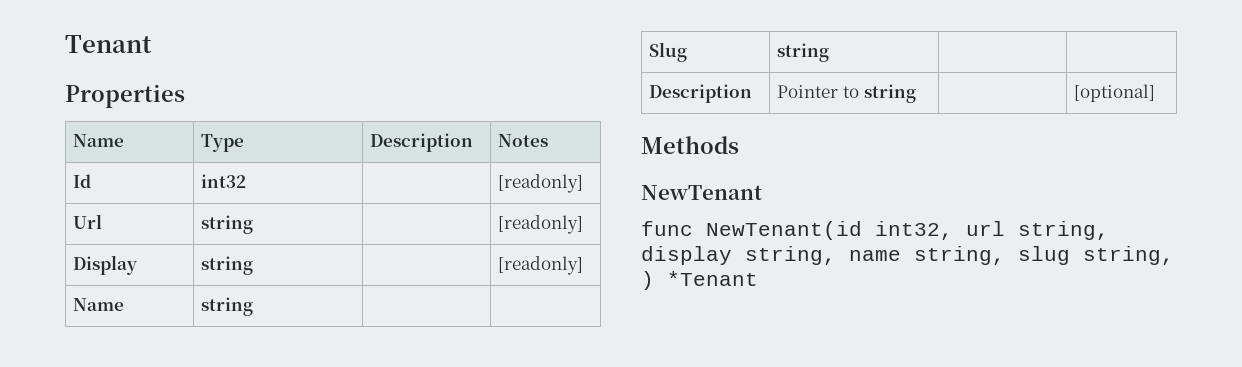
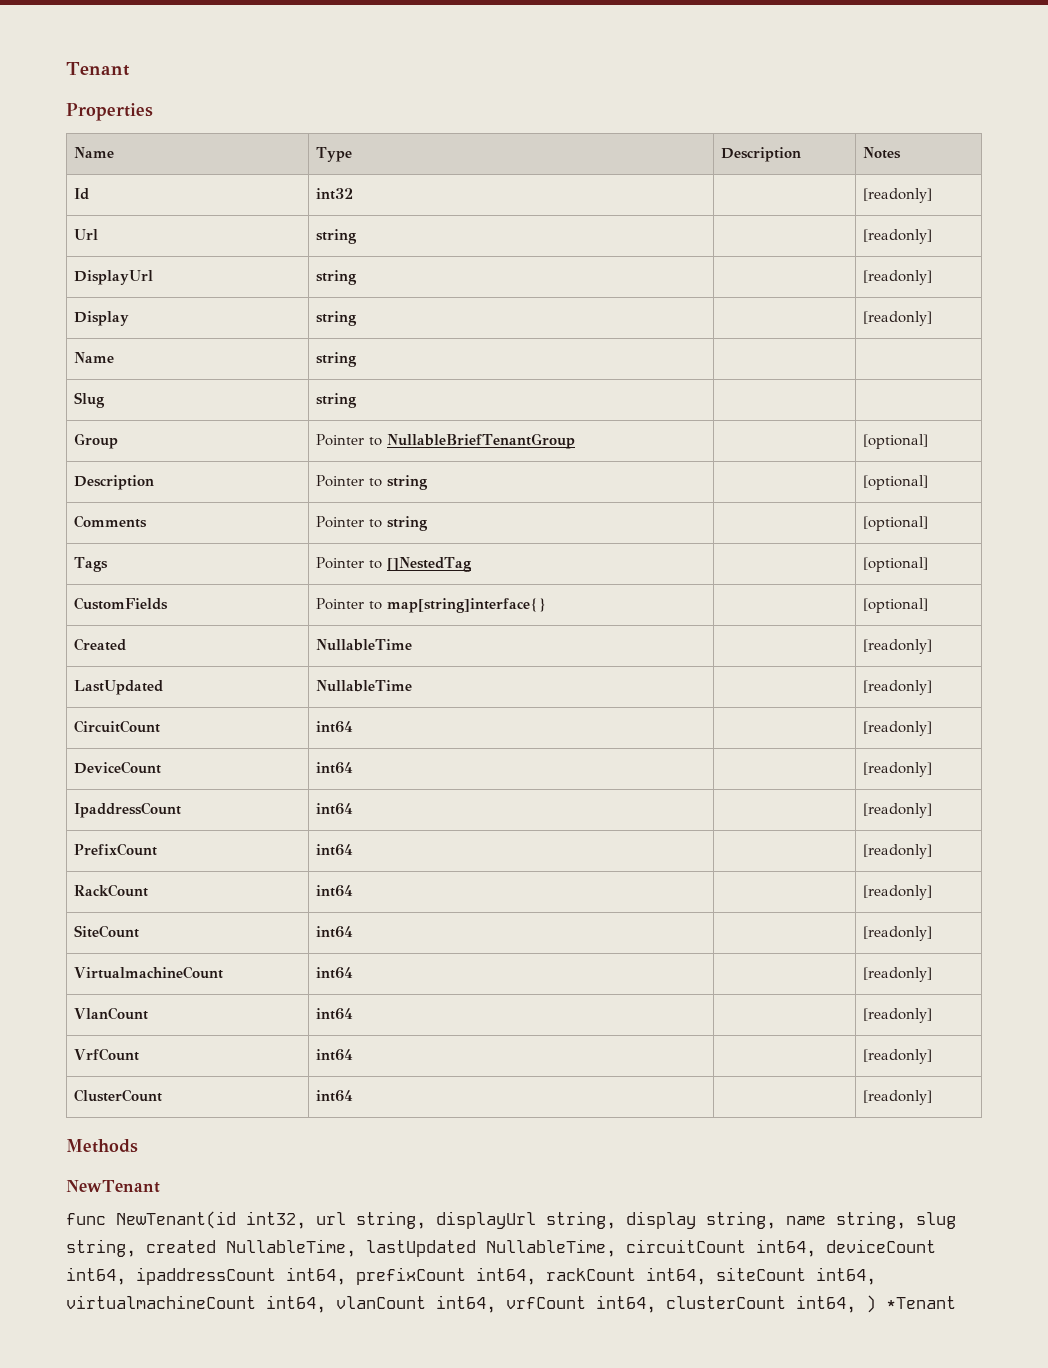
+ DisplayUrl | string | | [readonly]
+ Group | Pointer to NullableBriefTenantGroup | | [optional]
+ Comments | Pointer to string | | [optional]
+ Tags | Pointer to []NestedTag | | [optional]
+ CustomFields | Pointer to map[string]interface{} | | [optional]
+ Created | NullableTime | | [readonly]
+ LastUpdated | NullableTime | | [readonly]
+ CircuitCount | int64 | | [readonly]
+ DeviceCount | int64 | | [readonly]
+ IpaddressCount | int64 | | [readonly]
+ PrefixCount | int64 | | [readonly]
+ RackCount | int64 | | [readonly]
+ SiteCount | int64 | | [readonly]
+ VirtualmachineCount | int64 | | [readonly]
+ VlanCount | int64 | | [readonly]
+ VrfCount | int64 | | [readonly]
+ ClusterCount | int64 | | [readonly]
- func NewTenant(id int32, url string, display string, name string, slug string, ) *Tenant
+ func NewTenant(id int32, url string, displayUrl string, display string, name string, slug string, created NullableTime, lastUpdated NullableTime, circuitCount int64, deviceCount int64, ipaddressCount int64, prefixCount int64, rackCount int64, siteCount int64, virtualmachineCount int64, vlanCount int64, vrfCount int64, clusterCount int64, ) *Tenant

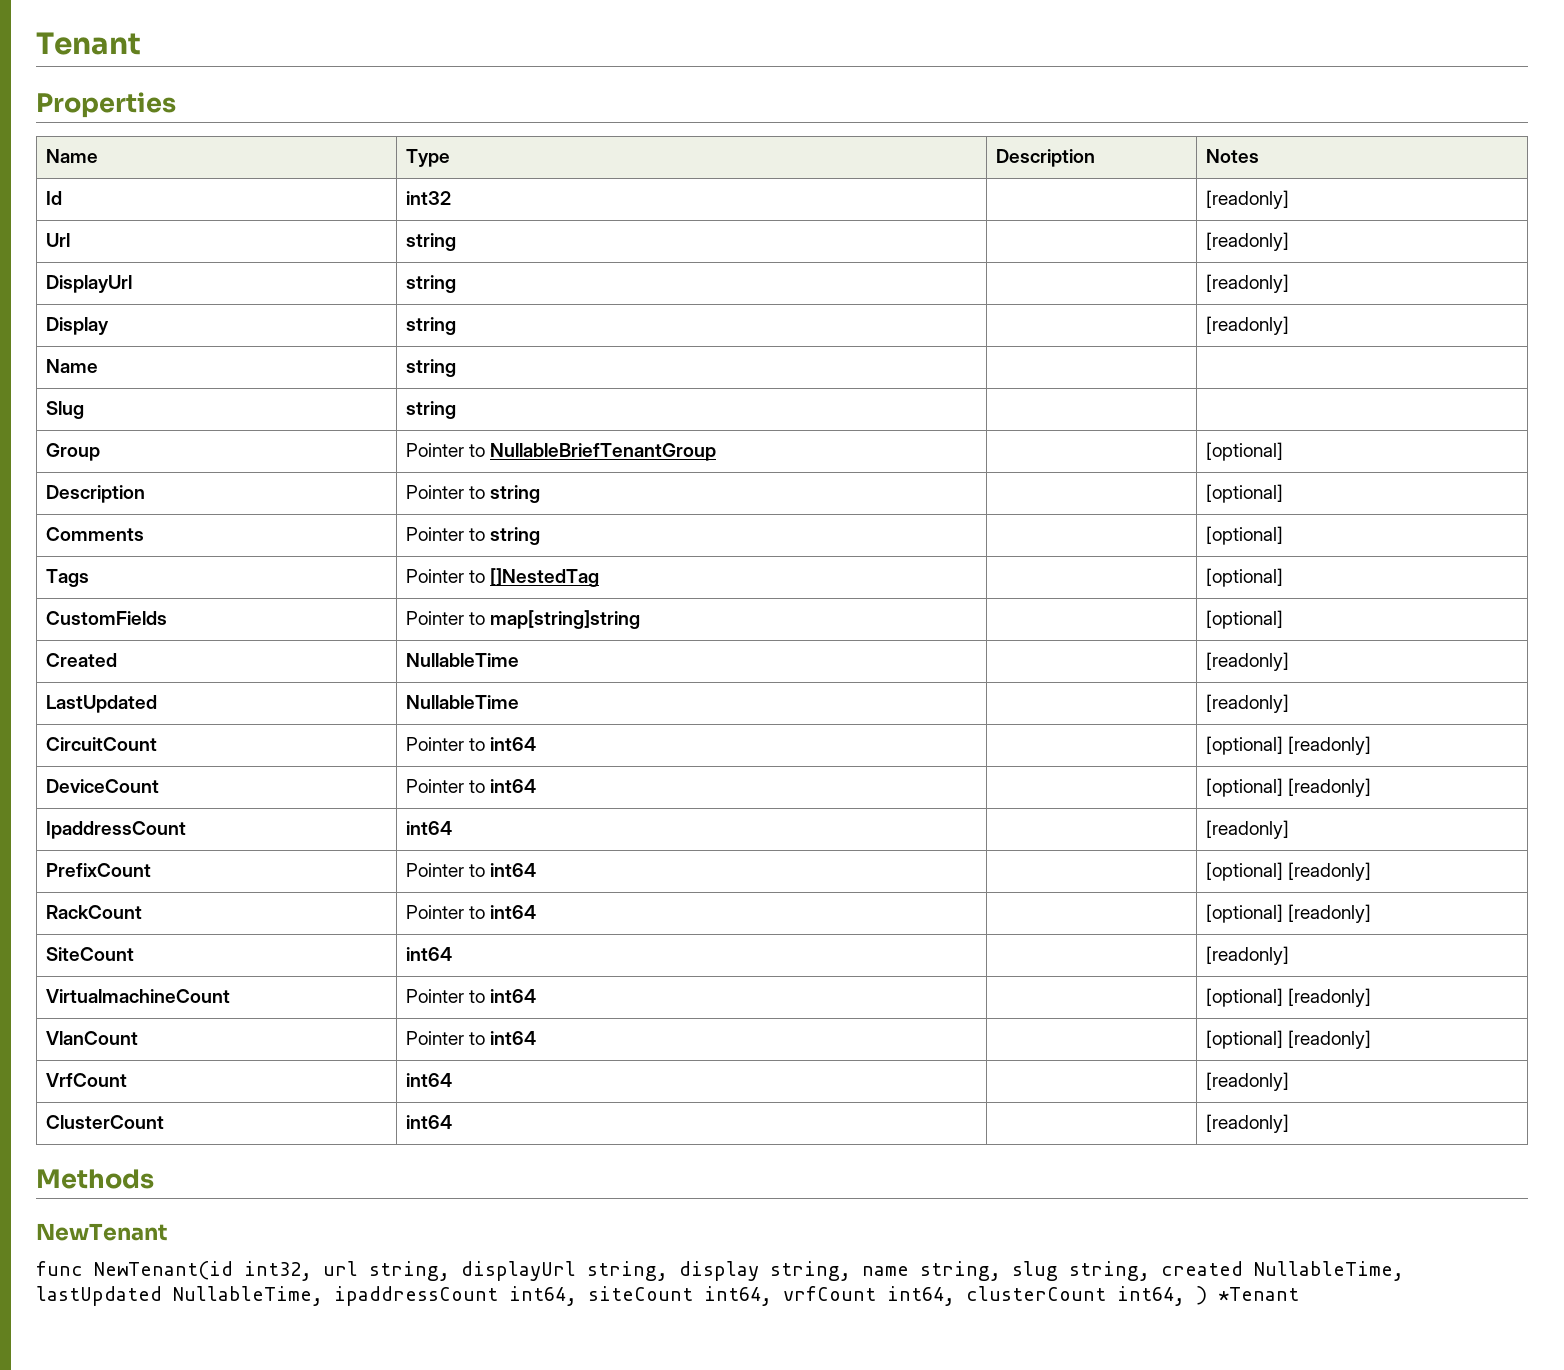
- CustomFields | Pointer to map[string]interface{} | | [optional]
+ CustomFields | Pointer to map[string]string | | [optional]
- CircuitCount | int64 | | [readonly]
+ CircuitCount | Pointer to int64 | | [optional] [readonly]
- DeviceCount | int64 | | [readonly]
+ DeviceCount | Pointer to int64 | | [optional] [readonly]
- PrefixCount | int64 | | [readonly]
+ PrefixCount | Pointer to int64 | | [optional] [readonly]
- RackCount | int64 | | [readonly]
+ RackCount | Pointer to int64 | | [optional] [readonly]
- VirtualmachineCount | int64 | | [readonly]
+ VirtualmachineCount | Pointer to int64 | | [optional] [readonly]
- VlanCount | int64 | | [readonly]
+ VlanCount | Pointer to int64 | | [optional] [readonly]
- func NewTenant(id int32, url string, displayUrl string, display string, name string, slug string, created NullableTime, lastUpdated NullableTime, circuitCount int64, deviceCount int64, ipaddressCount int64, prefixCount int64, rackCount int64, siteCount int64, virtualmachineCount int64, vlanCount int64, vrfCount int64, clusterCount int64, ) *Tenant
+ func NewTenant(id int32, url string, displayUrl string, display string, name string, slug string, created NullableTime, lastUpdated NullableTime, ipaddressCount int64, siteCount int64, vrfCount int64, clusterCount int64, ) *Tenant

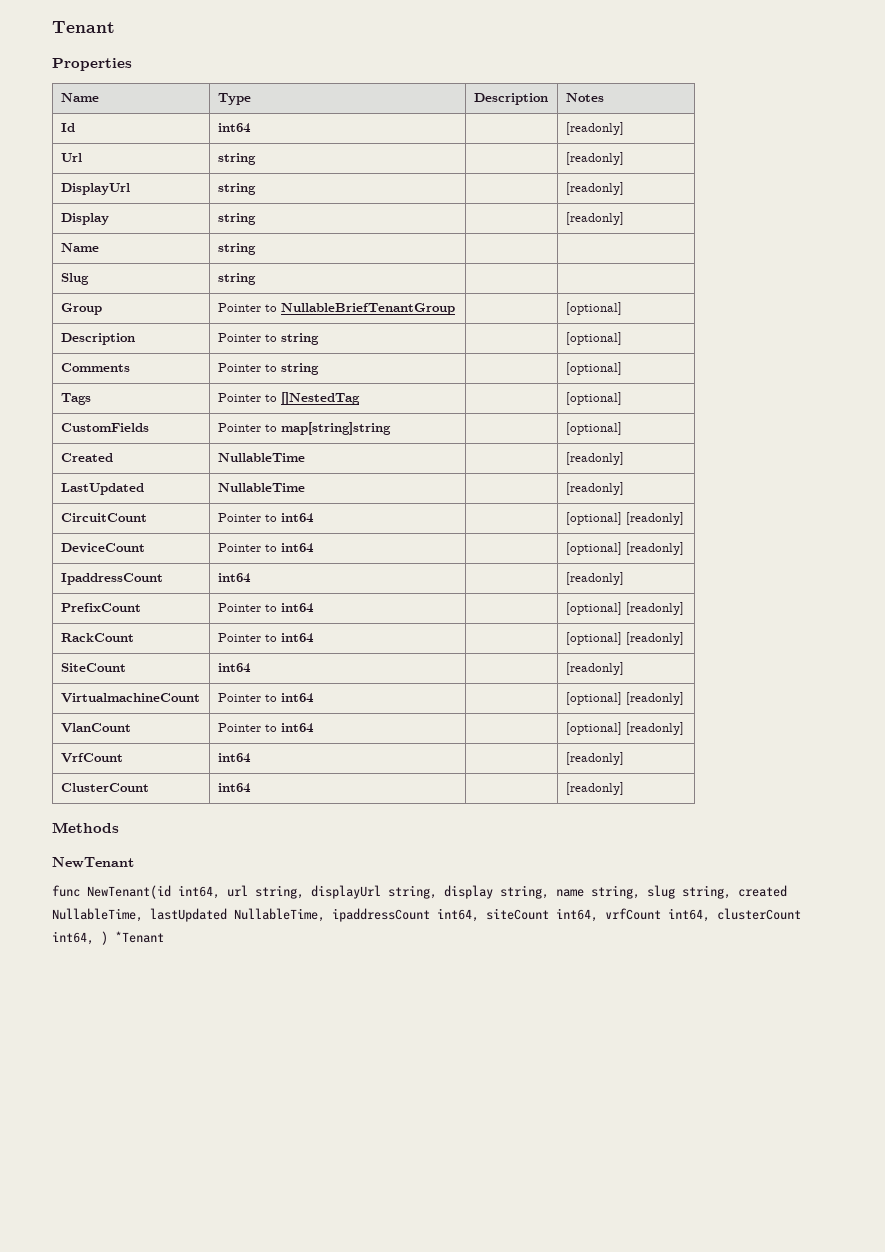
- Id | int32 | | [readonly]
+ Id | int64 | | [readonly]
- func NewTenant(id int32, url string, displayUrl string, display string, name string, slug string, created NullableTime, lastUpdated NullableTime, ipaddressCount int64, siteCount int64, vrfCount int64, clusterCount int64, ) *Tenant
+ func NewTenant(id int64, url string, displayUrl string, display string, name string, slug string, created NullableTime, lastUpdated NullableTime, ipaddressCount int64, siteCount int64, vrfCount int64, clusterCount int64, ) *Tenant

